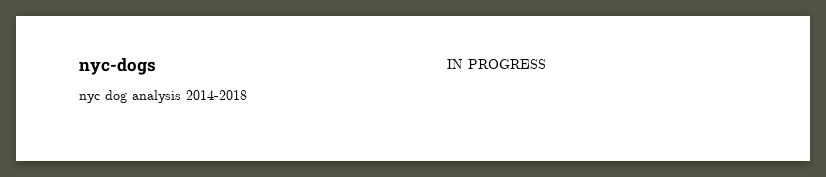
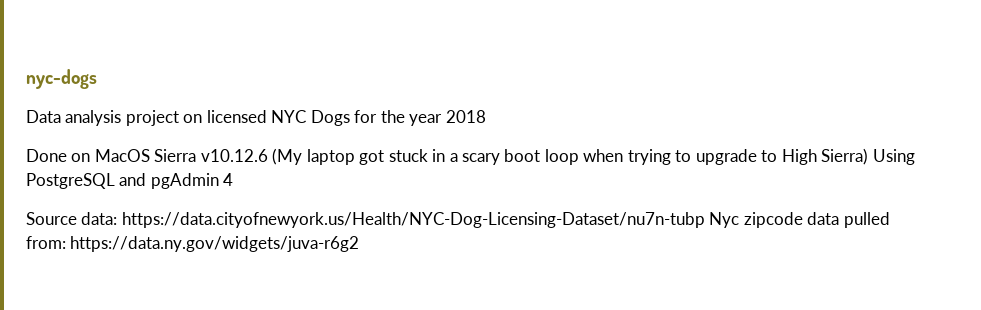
- nyc dog analysis 2014-2018
- IN PROGRESS
+ Data analysis project on licensed NYC Dogs for the year 2018
+ Done on MacOS Sierra v10.12.6 (My laptop got stuck in a scary boot loop when trying to upgrade to High Sierra) Using PostgreSQL and pgAdmin 4
+ Source data: https://data.cityofnewyork.us/Health/NYC-Dog-Licensing-Dataset/nu7n-tubp Nyc zipcode data pulled from: https://data.ny.gov/widgets/juva-r6g2

